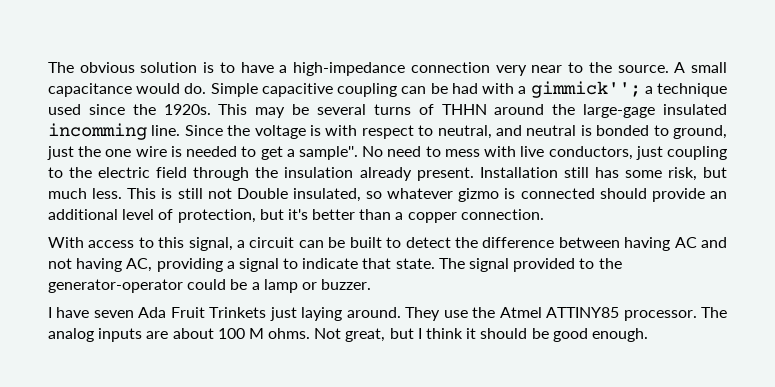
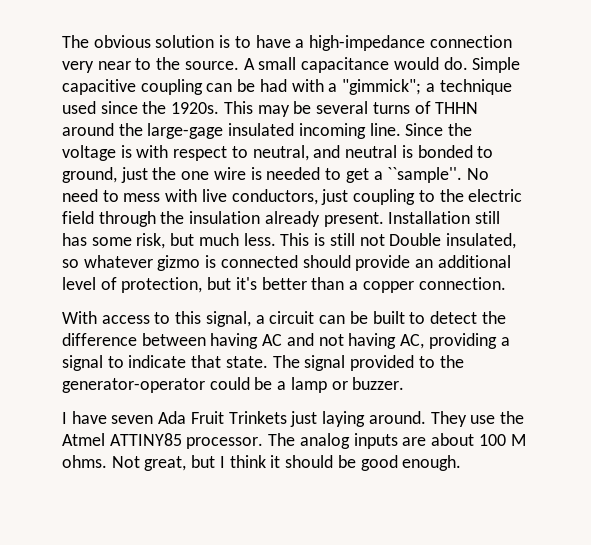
- Simple capacitive coupling can be had with a gimmick''; a technique used since the 1920s.
+ Simple capacitive coupling can be had with a "gimmick"; a technique used since the 1920s.
- This may be several turns of THHN around the large-gage insulated incomming line.
+ This may be several turns of THHN around the large-gage insulated incoming line.
- Since the voltage is with respect to neutral, and neutral is bonded to ground, just the one wire is needed to get a sample''.
+ Since the voltage is with respect to neutral, and neutral is bonded to ground, just the one wire is needed to get a ``sample''.

